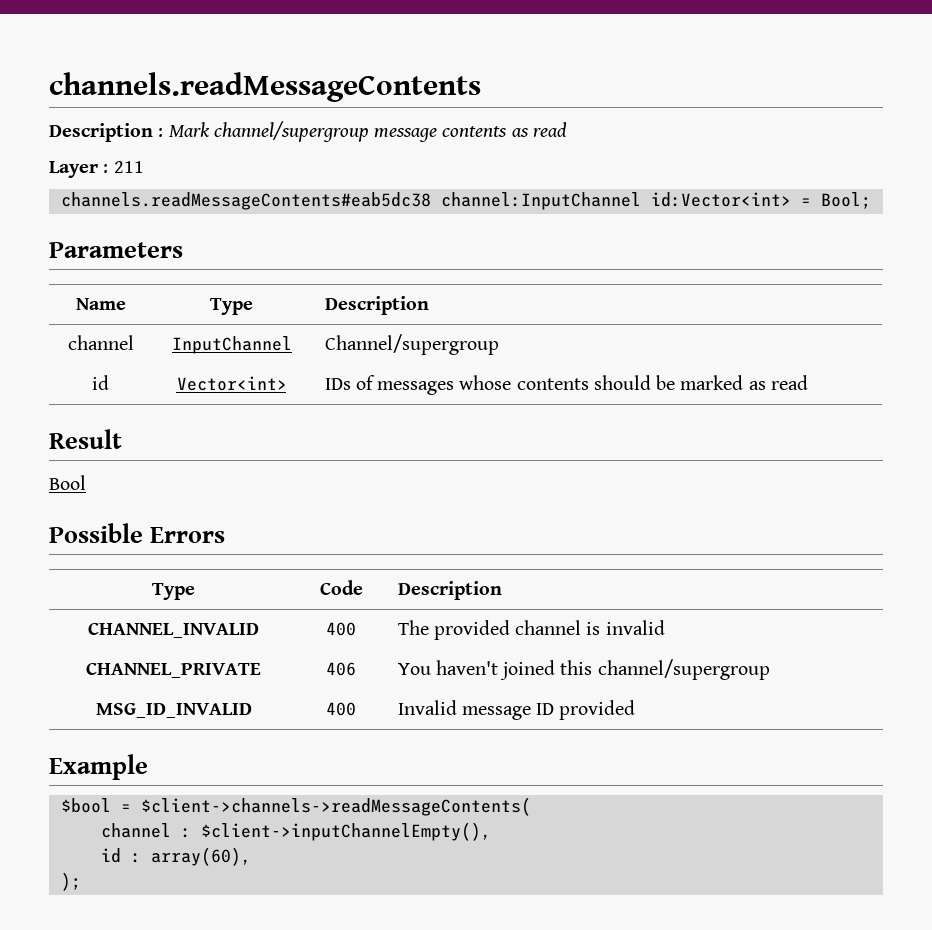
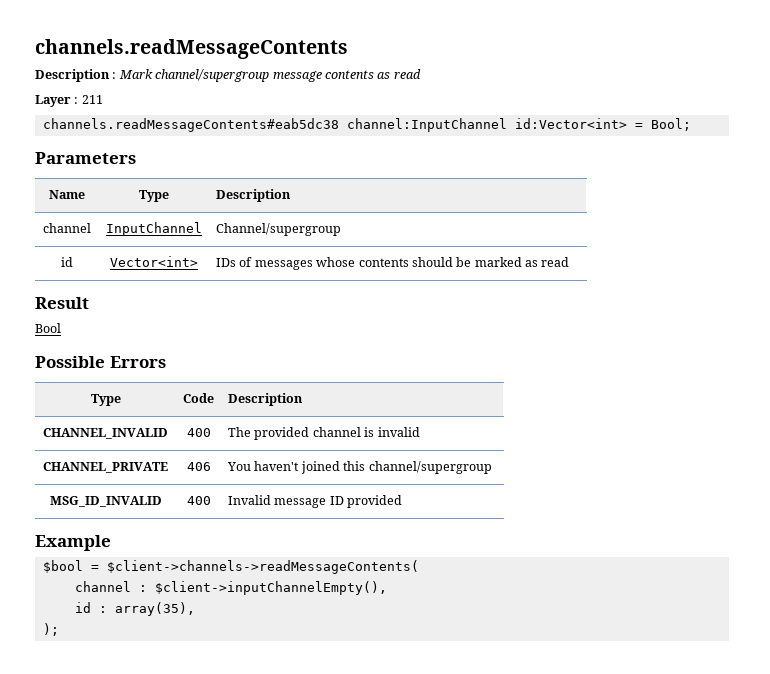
- id : array(60),
+ id : array(35),

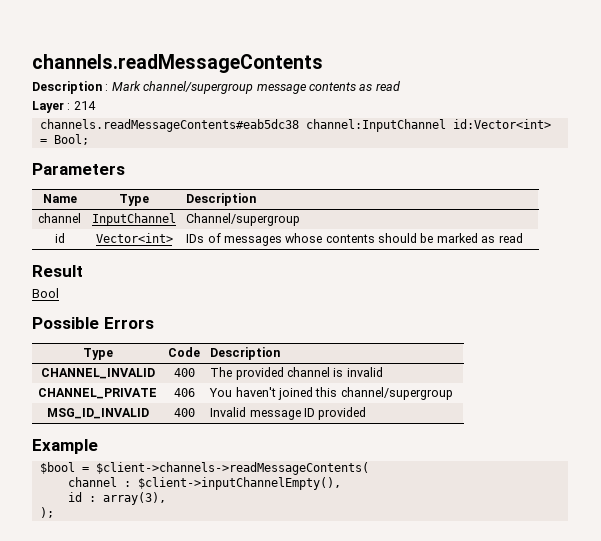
- Layer : 211
+ Layer : 214
- id : array(35),
+ id : array(3),

